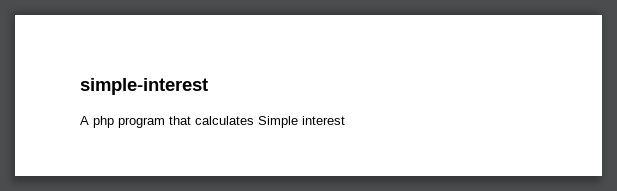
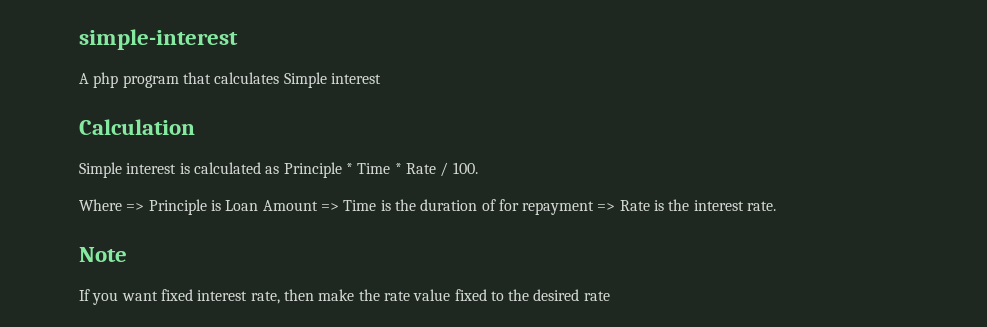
+ Calculation
+ Simple interest is calculated as Principle * Time * Rate / 100.
+ Where => Principle is Loan Amount => Time is the duration of for repayment => Rate is the interest rate.
+ Note
+ If you want fixed interest rate, then make the rate value fixed to the desired rate

